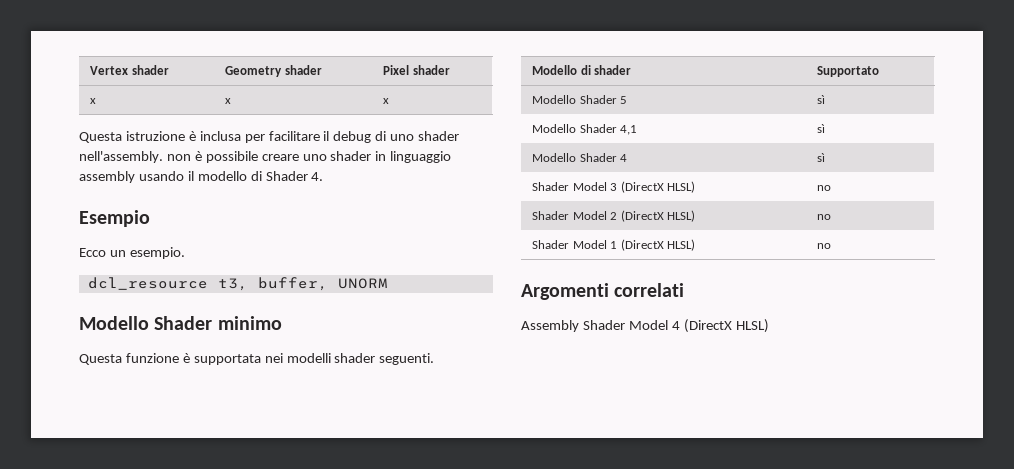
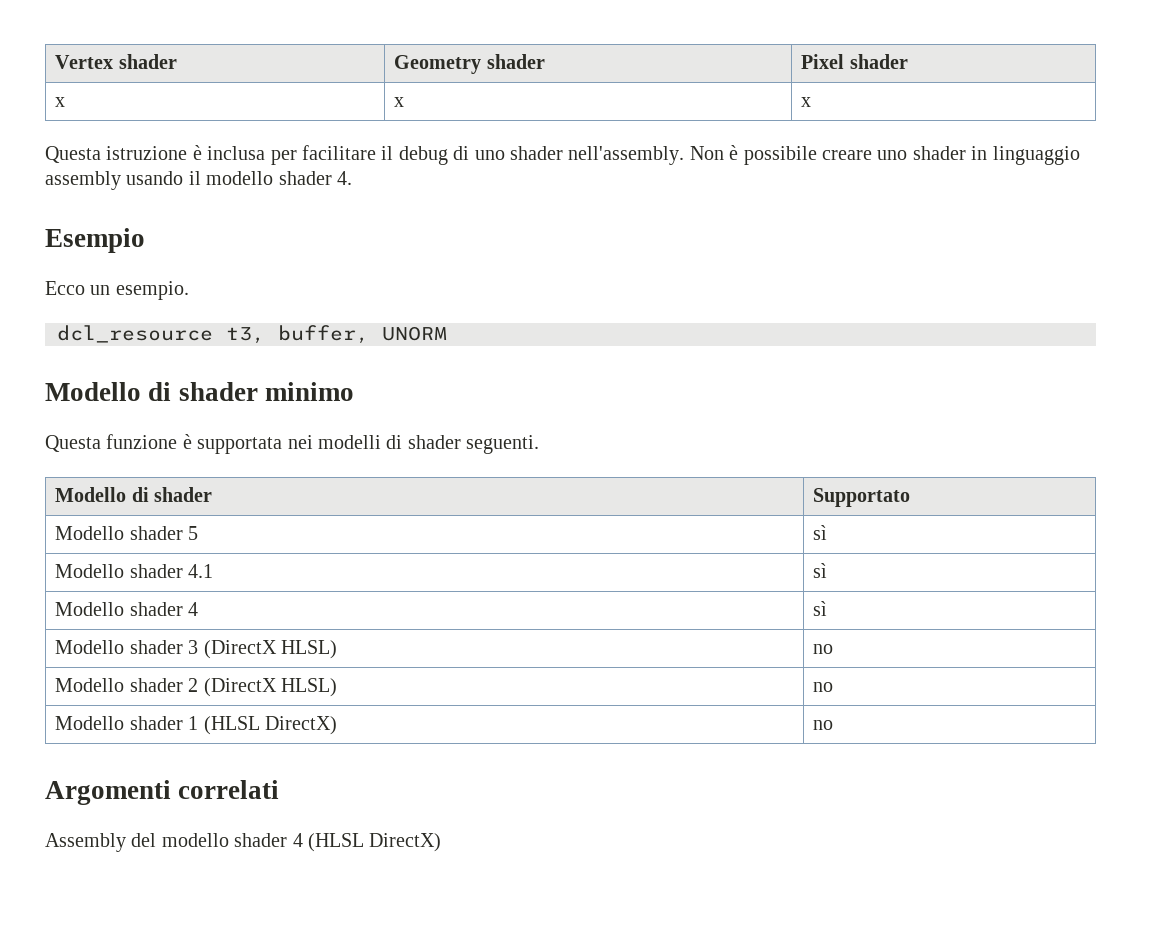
- Questa istruzione è inclusa per facilitare il debug di uno shader nell'assembly. non è possibile creare uno shader in linguaggio assembly usando il modello di Shader 4.
+ Questa istruzione è inclusa per facilitare il debug di uno shader nell'assembly. Non è possibile creare uno shader in linguaggio assembly usando il modello shader 4.
- Modello Shader minimo
+ Modello di shader minimo
- Questa funzione è supportata nei modelli shader seguenti.
+ Questa funzione è supportata nei modelli di shader seguenti.
- Modello Shader 5 | sì
+ Modello shader 5 | sì
- Modello Shader 4,1 | sì
- Modello Shader 4 | sì
+ Modello shader 4.1 | sì
+ Modello shader 4 | sì
- Shader Model 3 (DirectX HLSL) | no
+ Modello shader 3 (DirectX HLSL) | no
- Shader Model 2 (DirectX HLSL) | no
+ Modello shader 2 (DirectX HLSL) | no
- Shader Model 1 (DirectX HLSL) | no
+ Modello shader 1 (HLSL DirectX) | no
- Assembly Shader Model 4 (DirectX HLSL)
+ Assembly del modello shader 4 (HLSL DirectX)

